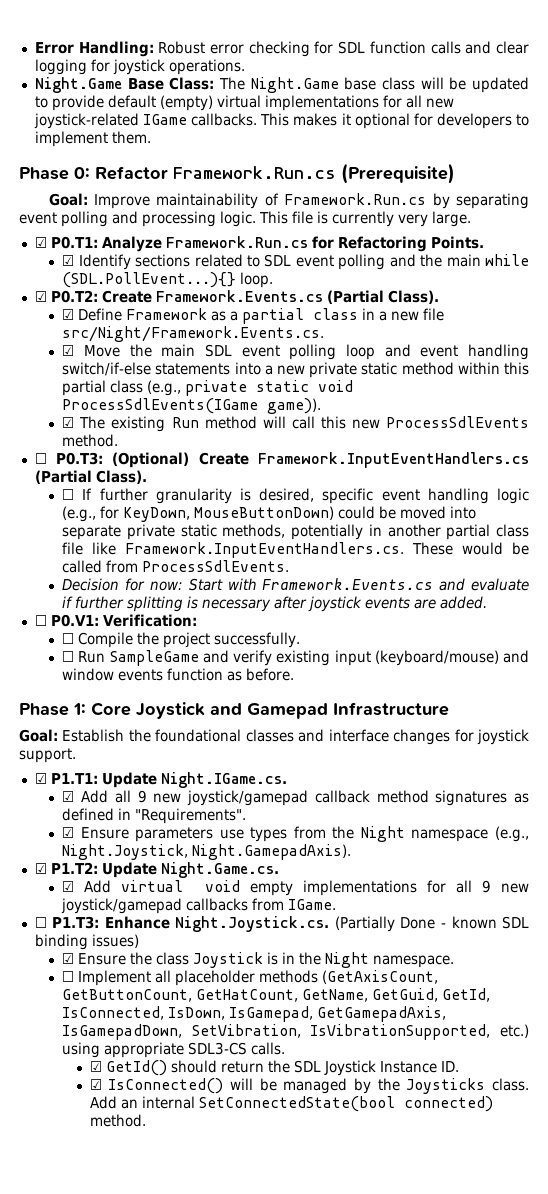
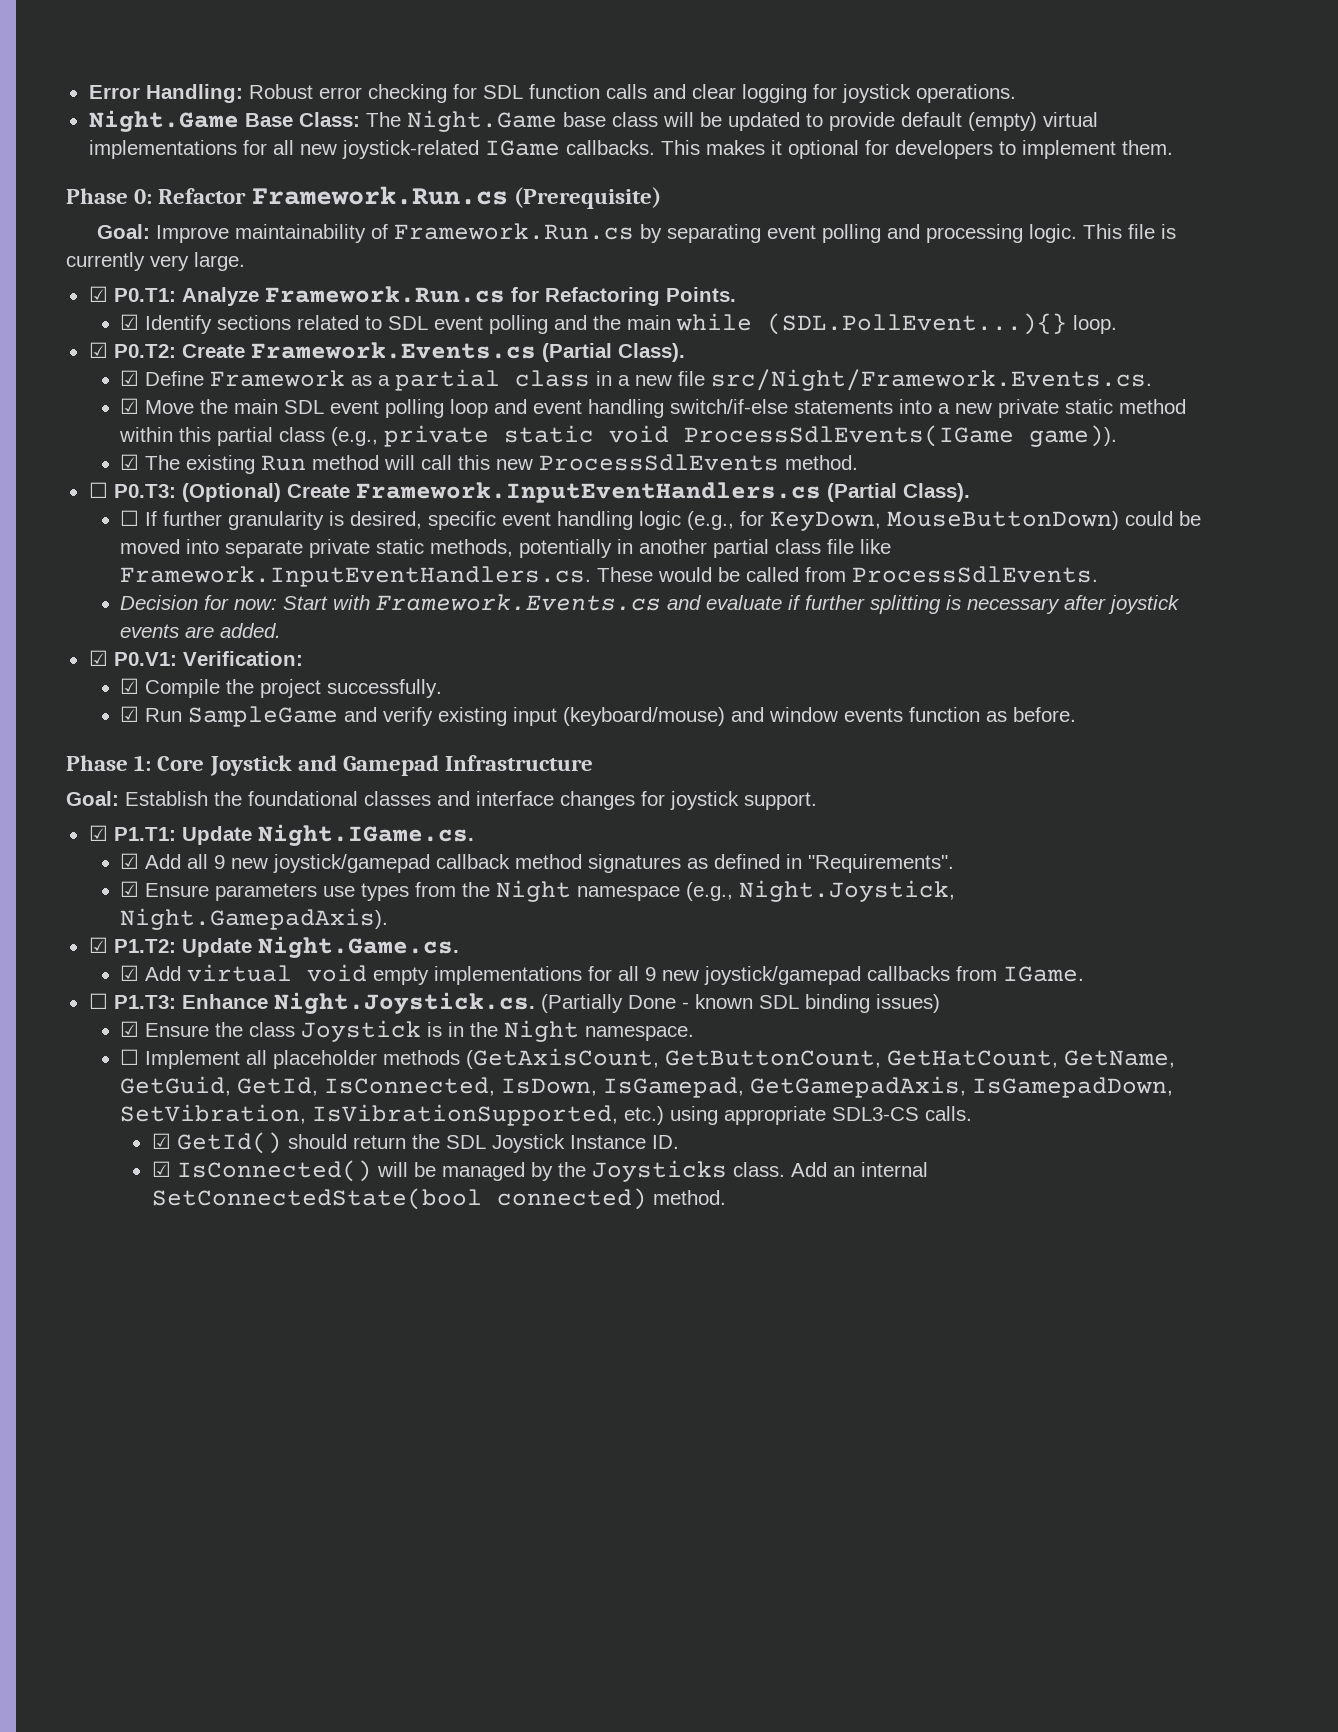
- ☐ P0.V1: Verification:
+ ☑ P0.V1: Verification:
- ☐ Compile the project successfully.
+ ☑ Compile the project successfully.
- ☐ Run SampleGame and verify existing input (keyboard/mouse) and window events function as before.
+ ☑ Run SampleGame and verify existing input (keyboard/mouse) and window events function as before.

